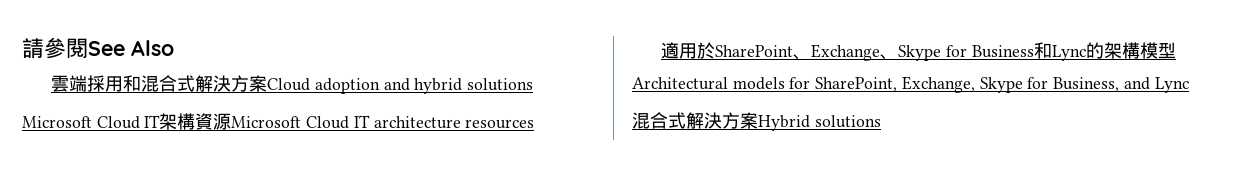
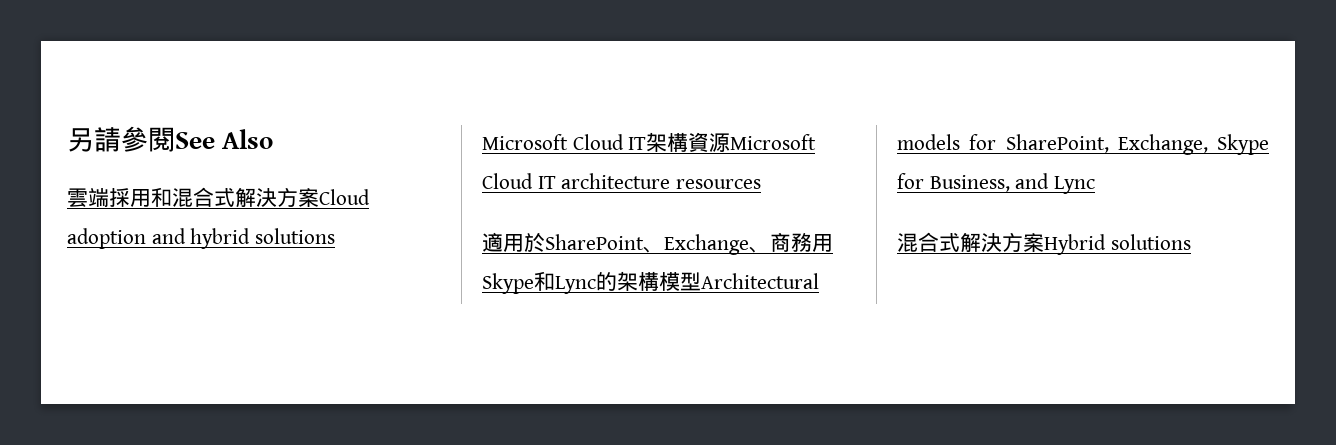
- 請參閱See Also
+ 另請參閱See Also
- 適用於SharePoint、Exchange、Skype for Business和Lync的架構模型Architectural models for SharePoint, Exchange, Skype for Business, and Lync
+ 適用於SharePoint、Exchange、商務用Skype和Lync的架構模型Architectural models for SharePoint, Exchange, Skype for Business, and Lync

